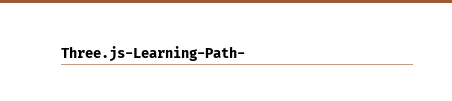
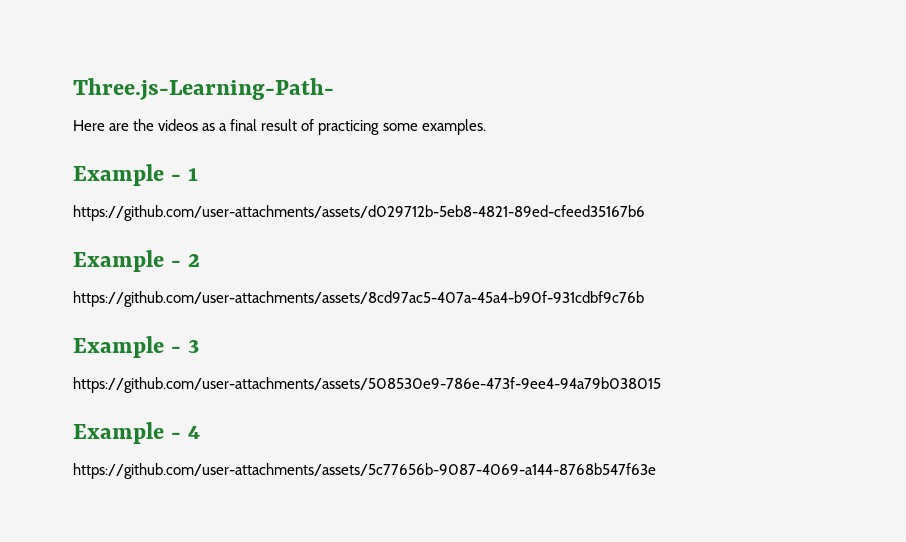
+ Here are the videos as a final result of practicing some examples.
+ Example - 1
+ https://github.com/user-attachments/assets/d029712b-5eb8-4821-89ed-cfeed35167b6
+ Example - 2
+ https://github.com/user-attachments/assets/8cd97ac5-407a-45a4-b90f-931cdbf9c76b
+ Example - 3
+ https://github.com/user-attachments/assets/508530e9-786e-473f-9ee4-94a79b038015
+ Example - 4
+ https://github.com/user-attachments/assets/5c77656b-9087-4069-a144-8768b547f63e

